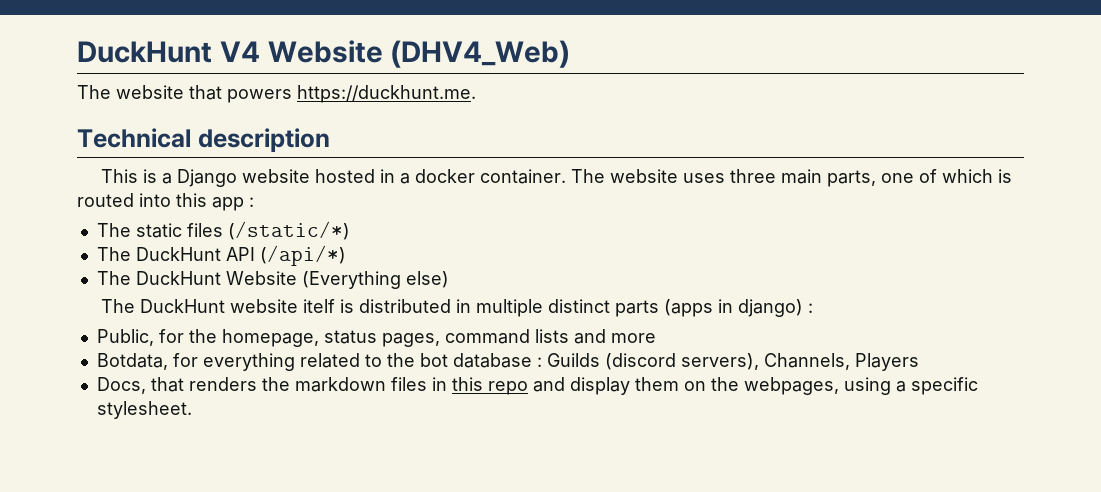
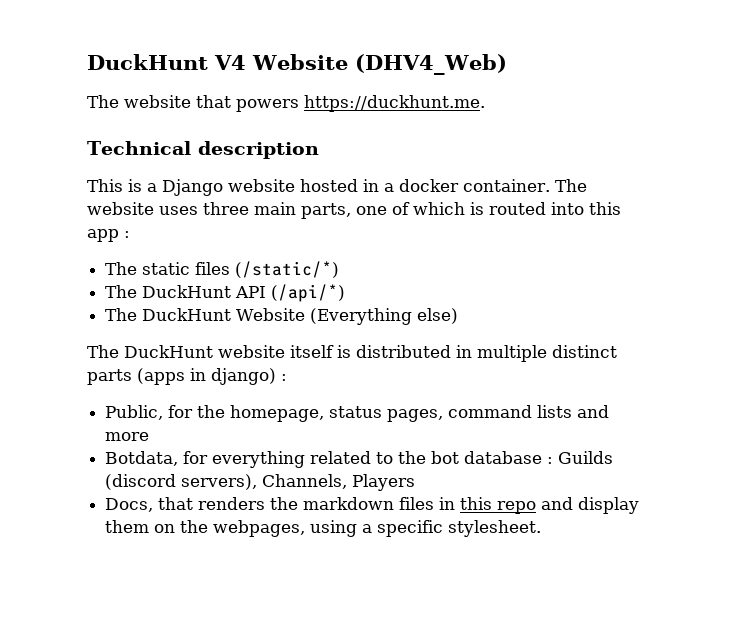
- The DuckHunt website itelf is distributed in multiple distinct parts (apps in django) :
+ The DuckHunt website itself is distributed in multiple distinct parts (apps in django) :

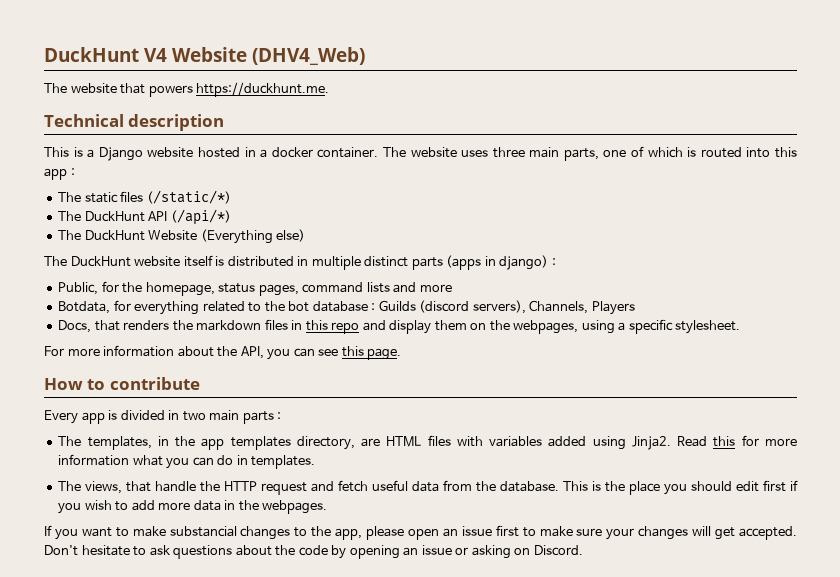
+ For more information about the API, you can see this page.
+ How to contribute
+ Every app is divided in two main parts :
+ The templates, in the app templates directory, are HTML files with variables added using Jinja2. Read this for more information what you can do in templates.
+ The views, that handle the HTTP request and fetch useful data from the database. This is the place you should edit first if you wish to add more data in the webpages.
+ If you want to make substancial changes to the app, please open an issue first to make sure your changes will get accepted. Don't hesitate to ask questions about the code by opening an issue or asking on Discord.

